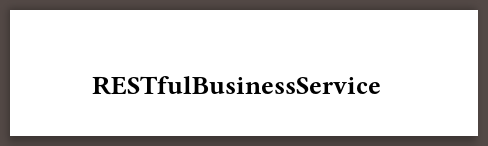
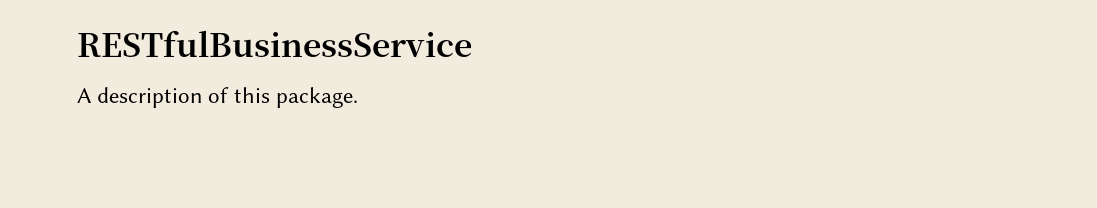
+ A description of this package.

